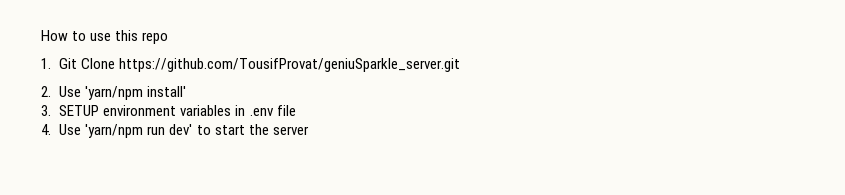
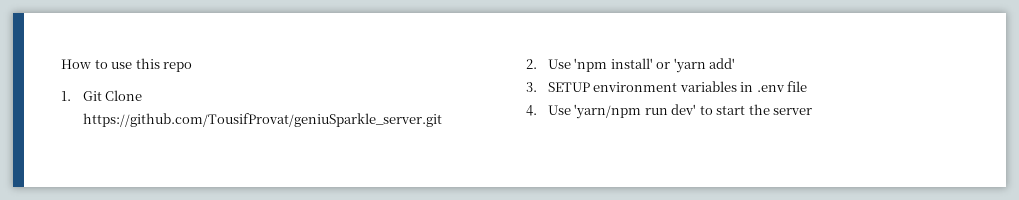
- 2. Use 'yarn/npm install'
+ 2. Use 'npm install' or 'yarn add'

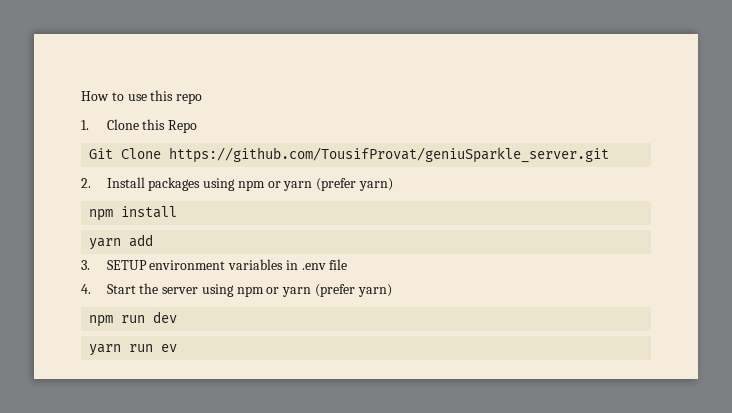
- 1. Git Clone https://github.com/TousifProvat/geniuSparkle_server.git
+ 1. Clone this Repo
+ Git Clone https://github.com/TousifProvat/geniuSparkle_server.git
- 2. Use 'npm install' or 'yarn add'
+ 2. Install packages using npm or yarn (prefer yarn)
+ npm install
+ yarn add
- 4. Use 'yarn/npm run dev' to start the server
+ 4. Start the server using npm or yarn (prefer yarn)
+ npm run dev
+ yarn run ev

